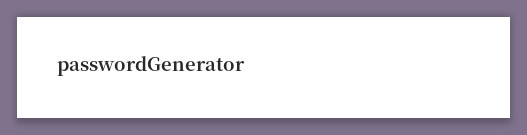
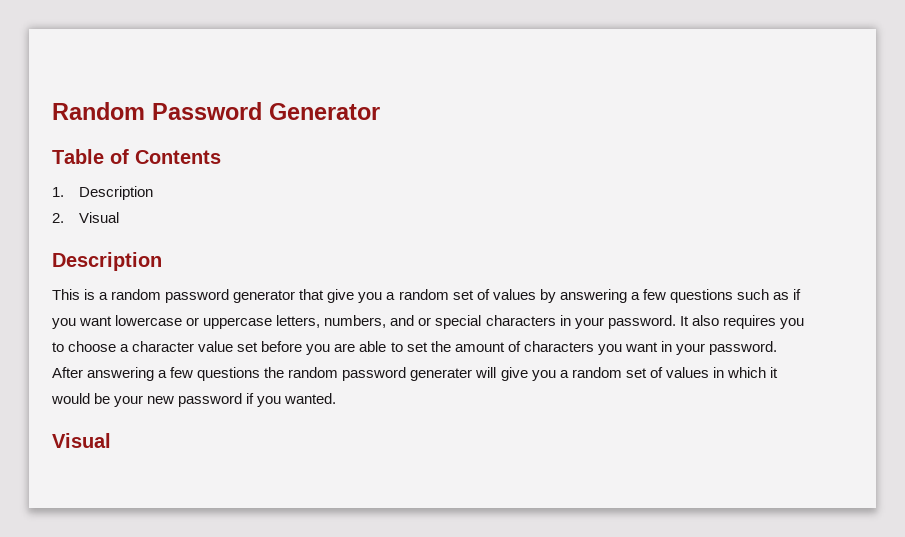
- passwordGenerator
+ Random Password Generator
+ Table of Contents
+ 1. Description
+ 2. Visual
+ Description
+ This is a random password generator that give you a random set of values by answering a few questions such as if you want lowercase or uppercase letters, numbers, and or special characters in your password. It also requires you to choose a character value set before you are able to set the amount of characters you want in your password. After answering a few questions the random password generater will give you a random set of values in which it would be your new password if you wanted.
+ Visual

